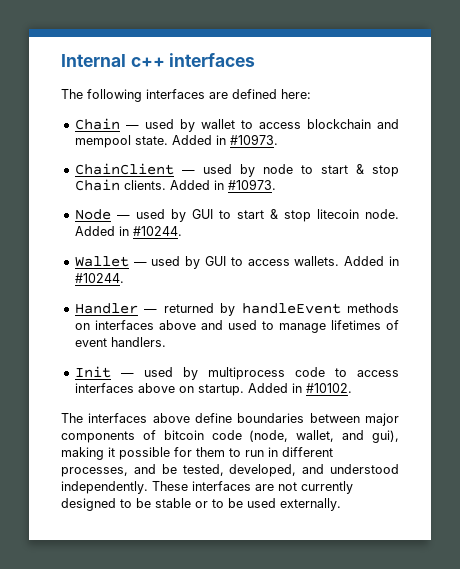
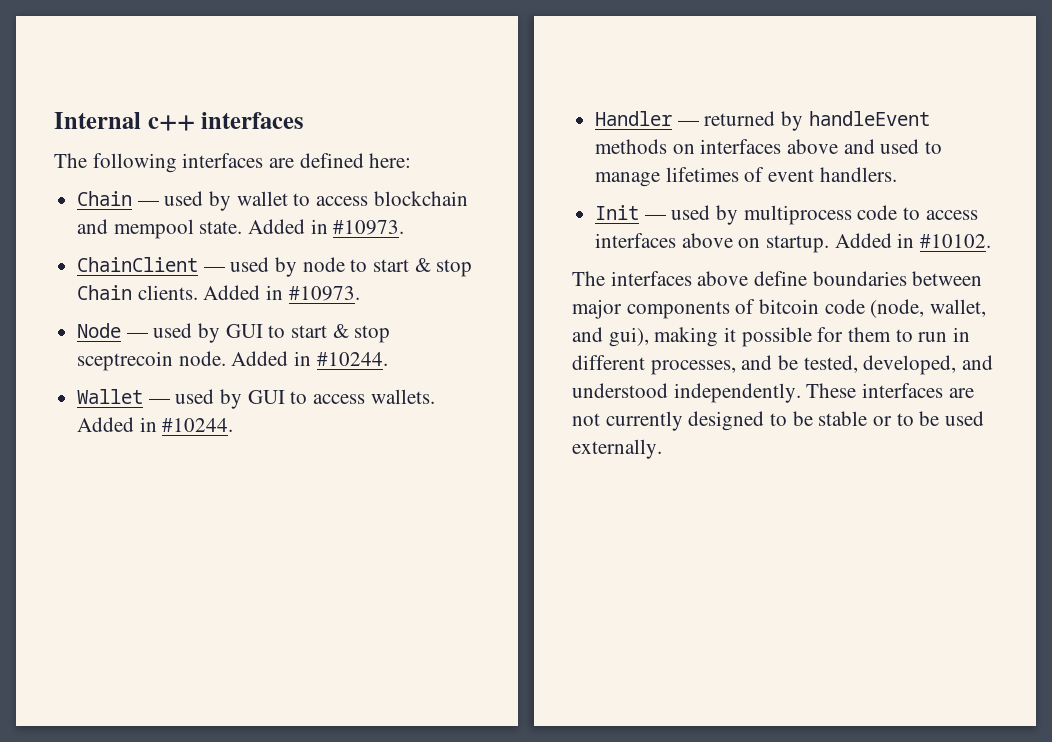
- Node — used by GUI to start & stop litecoin node.
+ Node — used by GUI to start & stop sceptrecoin node.

